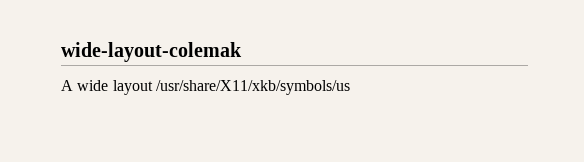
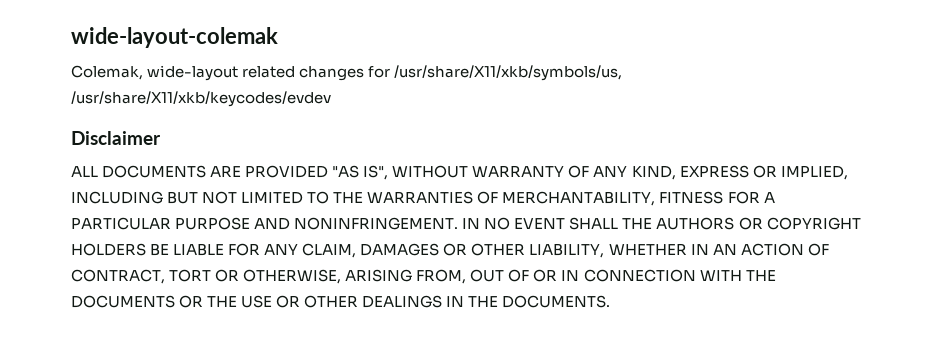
- A wide layout /usr/share/X11/xkb/symbols/us
+ Colemak, wide-layout related changes for /usr/share/X11/xkb/symbols/us, /usr/share/X11/xkb/keycodes/evdev
+ Disclaimer
+ ALL DOCUMENTS ARE PROVIDED "AS IS", WITHOUT WARRANTY OF ANY KIND, EXPRESS OR IMPLIED, INCLUDING BUT NOT LIMITED TO THE WARRANTIES OF MERCHANTABILITY, FITNESS FOR A PARTICULAR PURPOSE AND NONINFRINGEMENT. IN NO EVENT SHALL THE AUTHORS OR COPYRIGHT HOLDERS BE LIABLE FOR ANY CLAIM, DAMAGES OR OTHER LIABILITY, WHETHER IN AN ACTION OF CONTRACT, TORT OR OTHERWISE, ARISING FROM, OUT OF OR IN CONNECTION WITH THE DOCUMENTS OR THE USE OR OTHER DEALINGS IN THE DOCUMENTS.

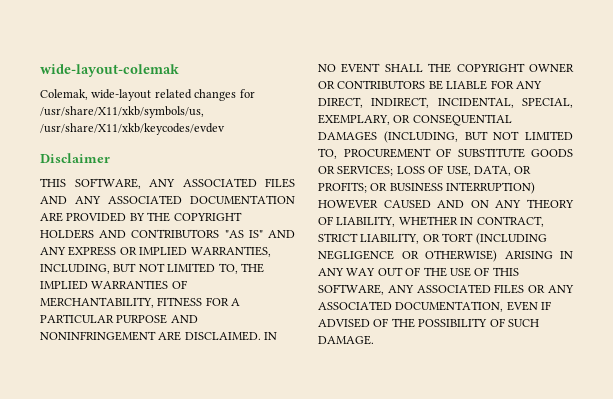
- ALL DOCUMENTS ARE PROVIDED "AS IS", WITHOUT WARRANTY OF ANY KIND, EXPRESS OR IMPLIED, INCLUDING BUT NOT LIMITED TO THE WARRANTIES OF MERCHANTABILITY, FITNESS FOR A PARTICULAR PURPOSE AND NONINFRINGEMENT.
+ THIS SOFTWARE, ANY ASSOCIATED FILES AND ANY ASSOCIATED DOCUMENTATION ARE PROVIDED BY THE COPYRIGHT HOLDERS AND CONTRIBUTORS "AS IS" AND ANY EXPRESS OR IMPLIED WARRANTIES, INCLUDING, BUT NOT LIMITED TO, THE IMPLIED WARRANTIES OF MERCHANTABILITY, FITNESS FOR A PARTICULAR PURPOSE AND NONINFRINGEMENT ARE DISCLAIMED.
- IN NO EVENT SHALL THE AUTHORS OR COPYRIGHT HOLDERS BE LIABLE FOR ANY CLAIM, DAMAGES OR OTHER LIABILITY, WHETHER IN AN ACTION OF CONTRACT, TORT OR OTHERWISE, ARISING FROM, OUT OF OR IN CONNECTION WITH THE DOCUMENTS OR THE USE OR OTHER DEALINGS IN THE DOCUMENTS.
+ IN NO EVENT SHALL THE COPYRIGHT OWNER OR CONTRIBUTORS BE LIABLE FOR ANY DIRECT, INDIRECT, INCIDENTAL, SPECIAL, EXEMPLARY, OR CONSEQUENTIAL DAMAGES (INCLUDING, BUT NOT LIMITED TO, PROCUREMENT OF SUBSTITUTE GOODS OR SERVICES; LOSS OF USE, DATA, OR PROFITS; OR BUSINESS INTERRUPTION) HOWEVER CAUSED AND ON ANY THEORY OF LIABILITY, WHETHER IN CONTRACT, STRICT LIABILITY, OR TORT (INCLUDING NEGLIGENCE OR OTHERWISE) ARISING IN ANY WAY OUT OF THE USE OF THIS SOFTWARE, ANY ASSOCIATED FILES OR ANY ASSOCIATED DOCUMENTATION, EVEN IF ADVISED OF THE POSSIBILITY OF SUCH DAMAGE.

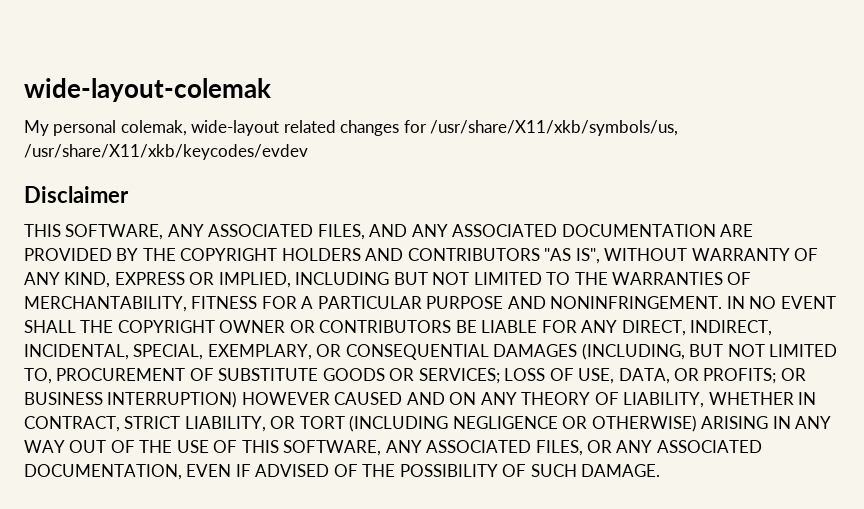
- Colemak, wide-layout related changes for /usr/share/X11/xkb/symbols/us, /usr/share/X11/xkb/keycodes/evdev
+ My personal colemak, wide-layout related changes for /usr/share/X11/xkb/symbols/us, /usr/share/X11/xkb/keycodes/evdev
- THIS SOFTWARE, ANY ASSOCIATED FILES AND ANY ASSOCIATED DOCUMENTATION ARE PROVIDED BY THE COPYRIGHT HOLDERS AND CONTRIBUTORS "AS IS" AND ANY EXPRESS OR IMPLIED WARRANTIES, INCLUDING, BUT NOT LIMITED TO, THE IMPLIED WARRANTIES OF MERCHANTABILITY, FITNESS FOR A PARTICULAR PURPOSE AND NONINFRINGEMENT ARE DISCLAIMED.
+ THIS SOFTWARE, ANY ASSOCIATED FILES, AND ANY ASSOCIATED DOCUMENTATION ARE PROVIDED BY THE COPYRIGHT HOLDERS AND CONTRIBUTORS "AS IS", WITHOUT WARRANTY OF ANY KIND, EXPRESS OR IMPLIED, INCLUDING BUT NOT LIMITED TO THE WARRANTIES OF MERCHANTABILITY, FITNESS FOR A PARTICULAR PURPOSE AND NONINFRINGEMENT.
- OR BUSINESS INTERRUPTION) HOWEVER CAUSED AND ON ANY THEORY OF LIABILITY, WHETHER IN CONTRACT, STRICT LIABILITY, OR TORT (INCLUDING NEGLIGENCE OR OTHERWISE) ARISING IN ANY WAY OUT OF THE USE OF THIS SOFTWARE, ANY ASSOCIATED FILES OR ANY ASSOCIATED DOCUMENTATION, EVEN IF ADVISED OF THE POSSIBILITY OF SUCH DAMAGE.
+ OR BUSINESS INTERRUPTION) HOWEVER CAUSED AND ON ANY THEORY OF LIABILITY, WHETHER IN CONTRACT, STRICT LIABILITY, OR TORT (INCLUDING NEGLIGENCE OR OTHERWISE) ARISING IN ANY WAY OUT OF THE USE OF THIS SOFTWARE, ANY ASSOCIATED FILES, OR ANY ASSOCIATED DOCUMENTATION, EVEN IF ADVISED OF THE POSSIBILITY OF SUCH DAMAGE.

